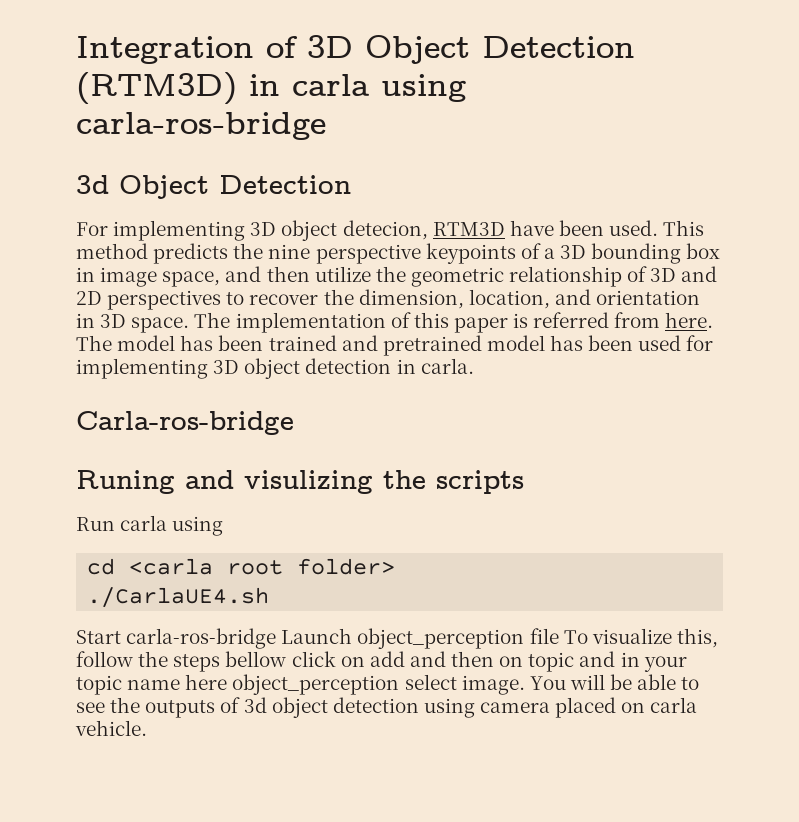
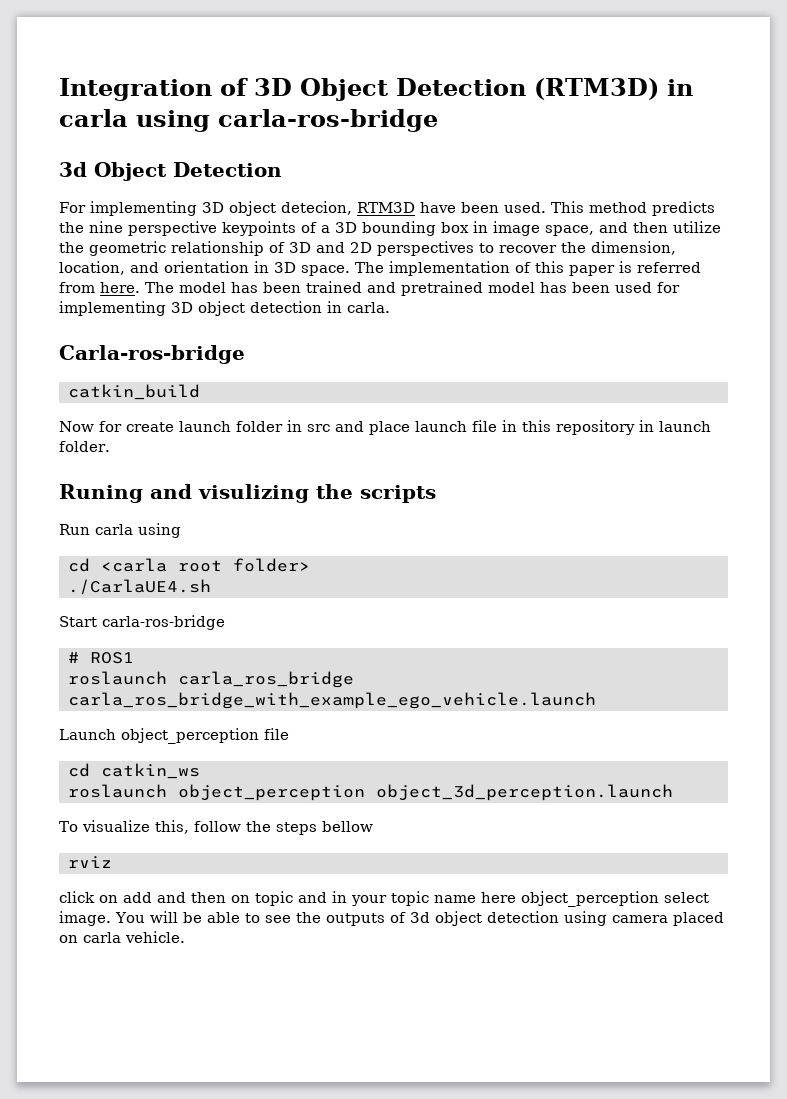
+ catkin_build
+ Now for create launch folder in src and place launch file in this repository in launch folder.
- Start carla-ros-bridge Launch object_perception file To visualize this, follow the steps bellow click on add and then on topic and in your topic name here object_perception select image.
+ Start carla-ros-bridge
+ # ROS1
+ roslaunch carla_ros_bridge carla_ros_bridge_with_example_ego_vehicle.launch
+ Launch object_perception file
+ cd catkin_ws
+ roslaunch object_perception object_3d_perception.launch
+ To visualize this, follow the steps bellow
+ rviz
+ click on add and then on topic and in your topic name here object_perception select image.

